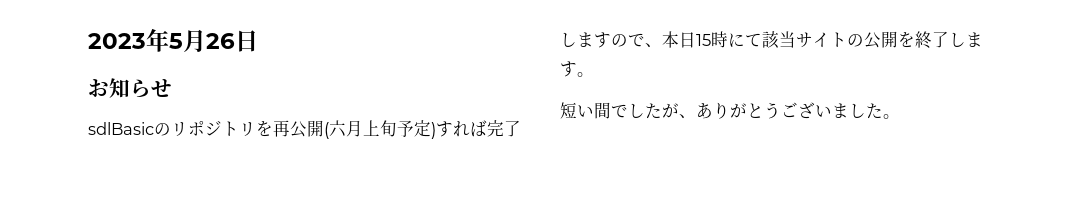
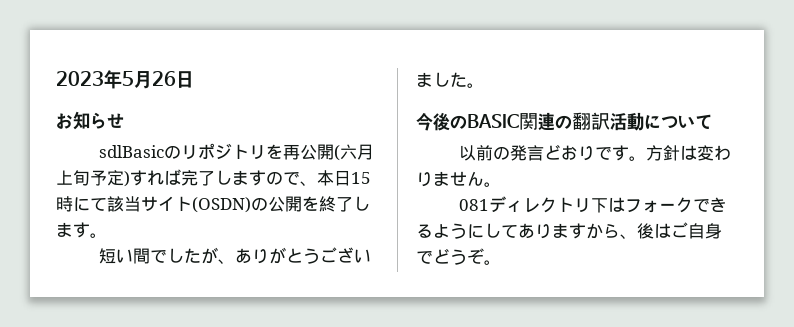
- sdlBasicのリポジトリを再公開(六月上旬予定)すれば完了しますので、本日15時にて該当サイトの公開を終了します。
+ sdlBasicのリポジトリを再公開(六月上旬予定)すれば完了しますので、本日15時にて該当サイト(OSDN)の公開を終了します。
+ 今後のBASIC関連の翻訳活動について
+ 以前の発言どおりです。方針は変わりません。
+ 081ディレクトリ下はフォークできるようにしてありますから、後はご自身でどうぞ。

